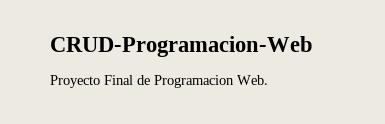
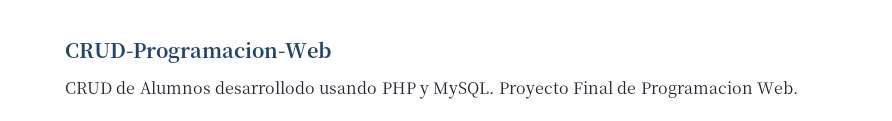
+ CRUD de Alumnos desarrollodo usando PHP y MySQL.

